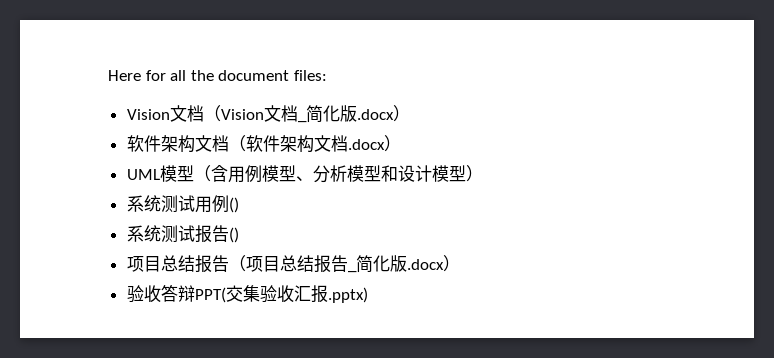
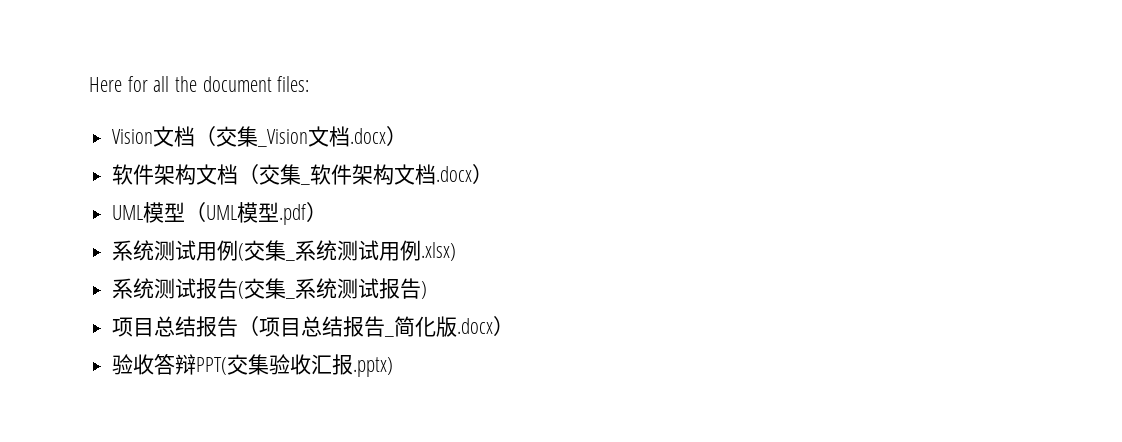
- Vision文档（Vision文档_简化版.docx）
+ Vision文档（交集_Vision文档.docx）
- 软件架构文档（软件架构文档.docx）
+ 软件架构文档（交集_软件架构文档.docx）
- UML模型（含用例模型、分析模型和设计模型）
- 系统测试用例()
- 系统测试报告()
+ UML模型（UML模型.pdf）
+ 系统测试用例(交集_系统测试用例.xlsx)
+ 系统测试报告(交集_系统测试报告)

